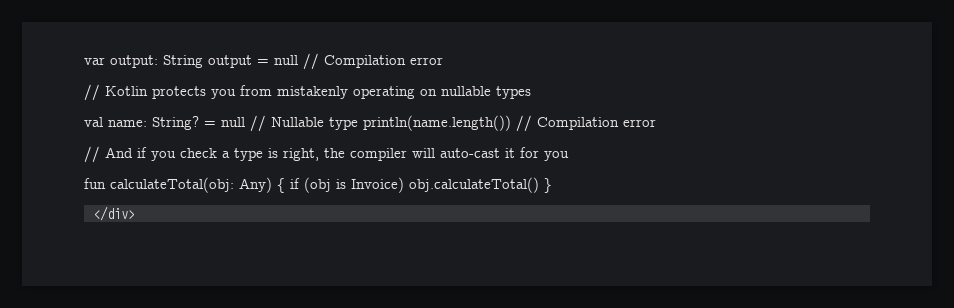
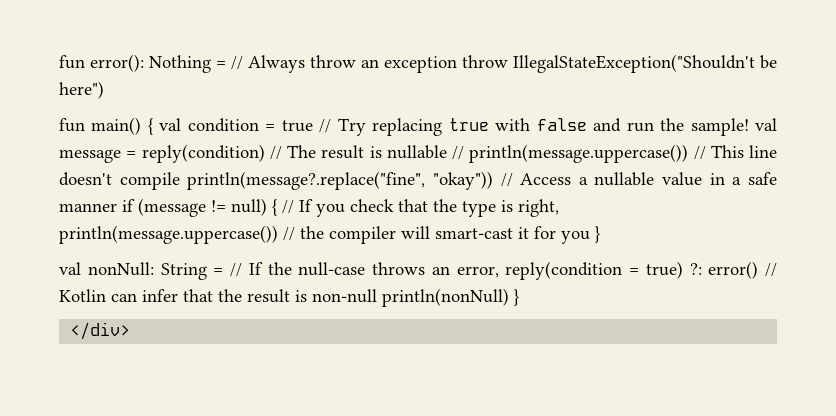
- var output: String output = null // Compilation error
- // Kotlin protects you from mistakenly operating on nullable types
- val name: String? = null // Nullable type println(name.length()) // Compilation error
- // And if you check a type is right, the compiler will auto-cast it for you
- fun calculateTotal(obj: Any) { if (obj is Invoice) obj.calculateTotal() }
+ fun error(): Nothing = // Always throw an exception throw IllegalStateException("Shouldn't be here")
+ fun main() { val condition = true // Try replacing true with false and run the sample! val message = reply(condition) // The result is nullable // println(message.uppercase()) // This line doesn't compile println(message?.replace("fine", "okay")) // Access a nullable value in a safe manner if (message != null) { // If you check that the type is right, println(message.uppercase()) // the compiler will smart-cast it for you }
+ val nonNull: String = // If the null-case throws an error, reply(condition = true) ?: error() // Kotlin can infer that the result is non-null println(nonNull) }

